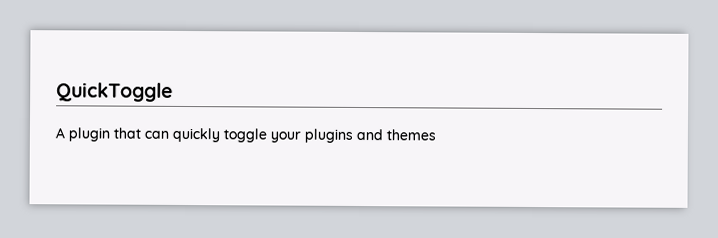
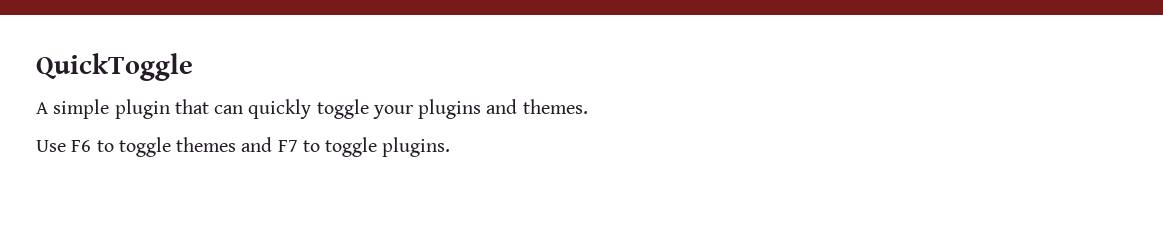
- A plugin that can quickly toggle your plugins and themes
+ A simple plugin that can quickly toggle your plugins and themes.
+ Use F6 to toggle themes and F7 to toggle plugins.

